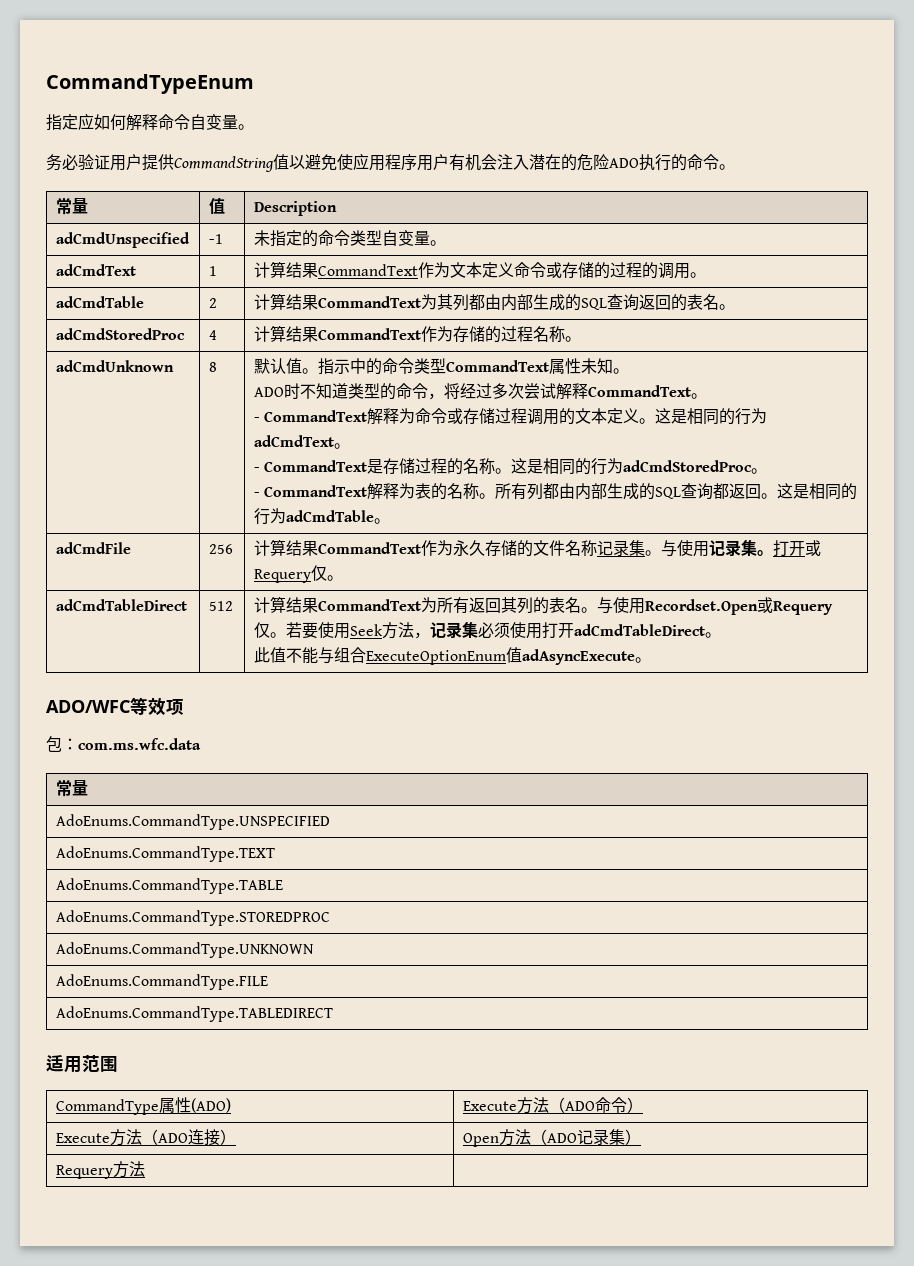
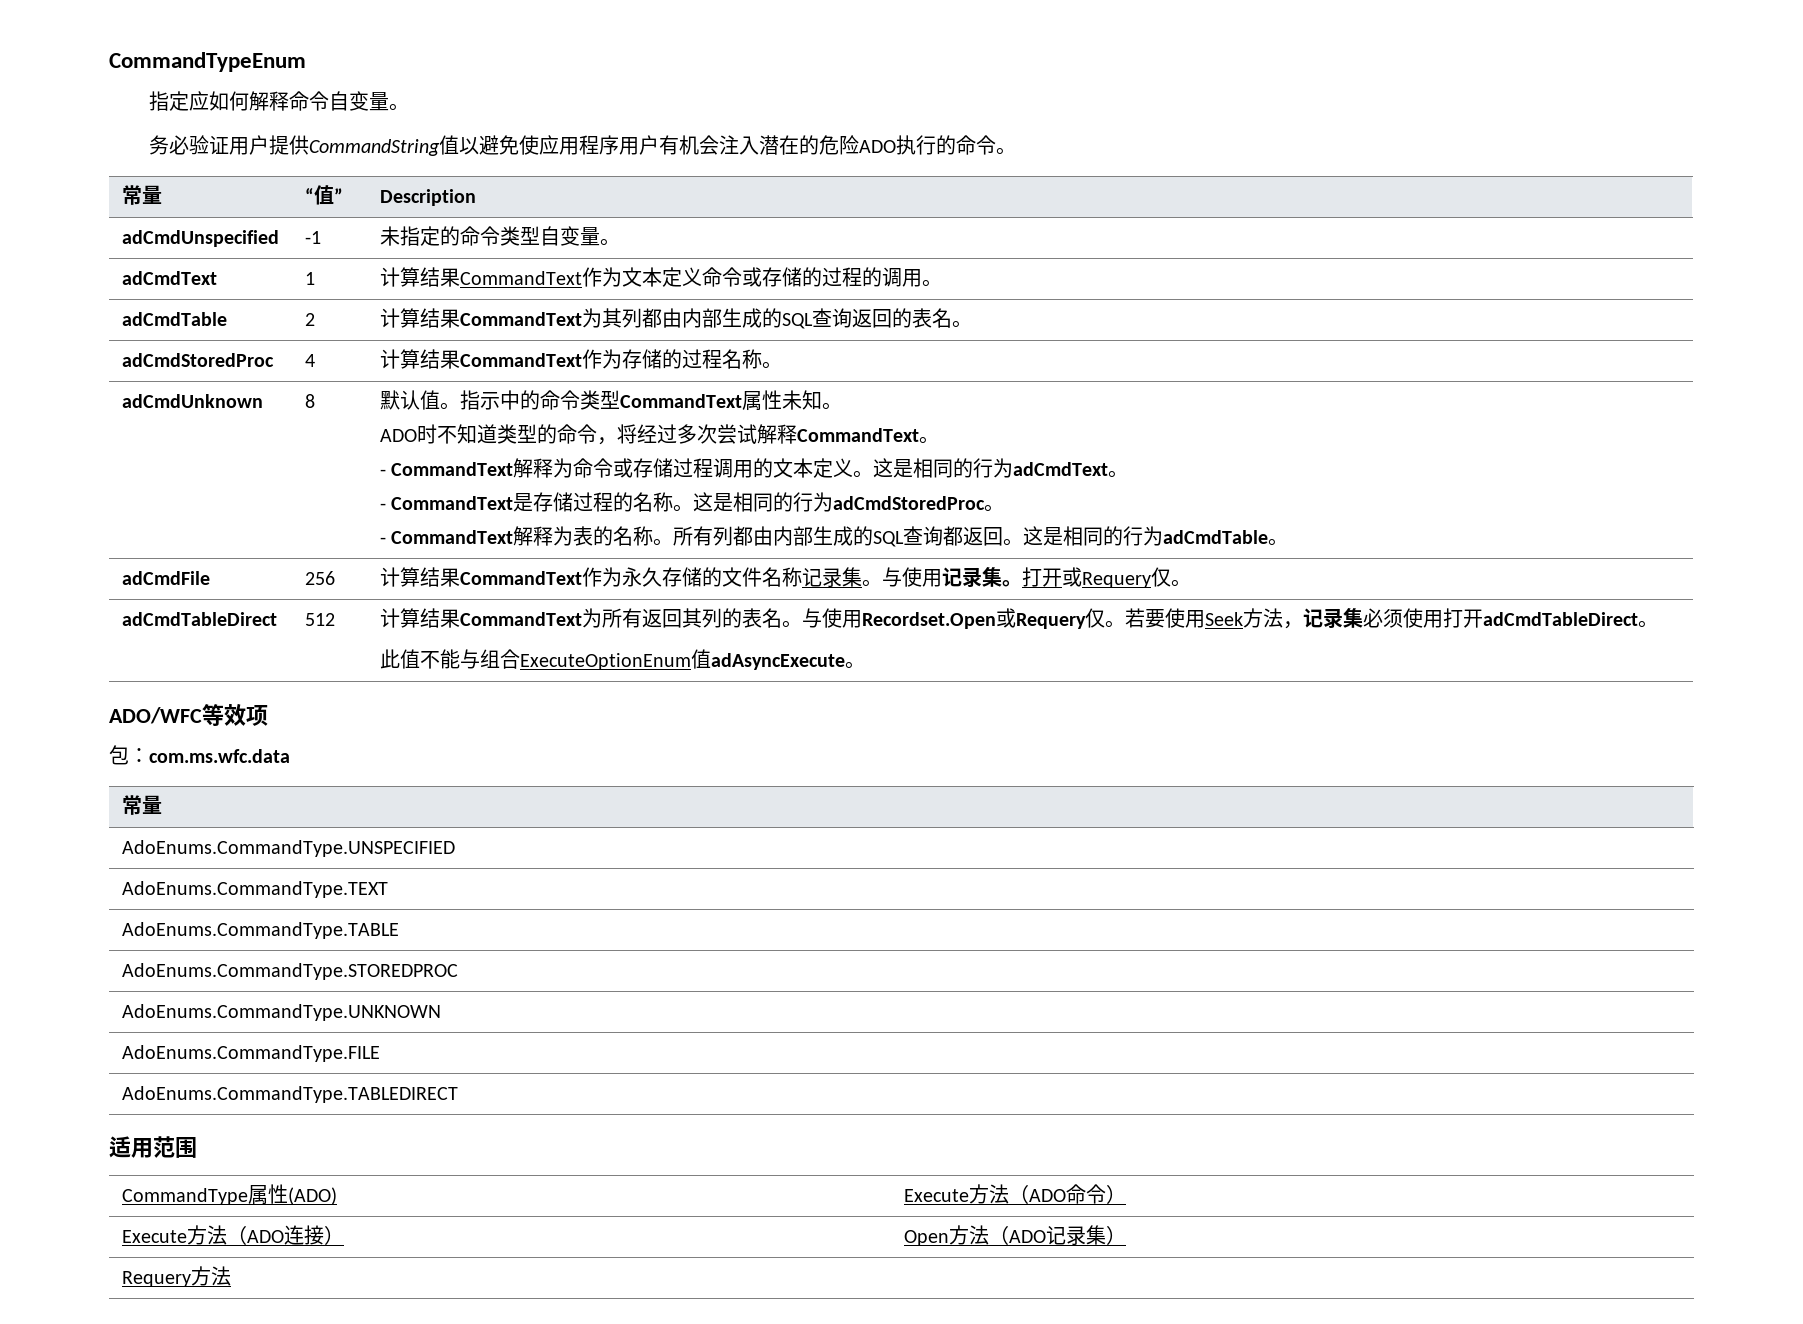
- 常量 | 值 | Description
+ 常量 | “值” | Description

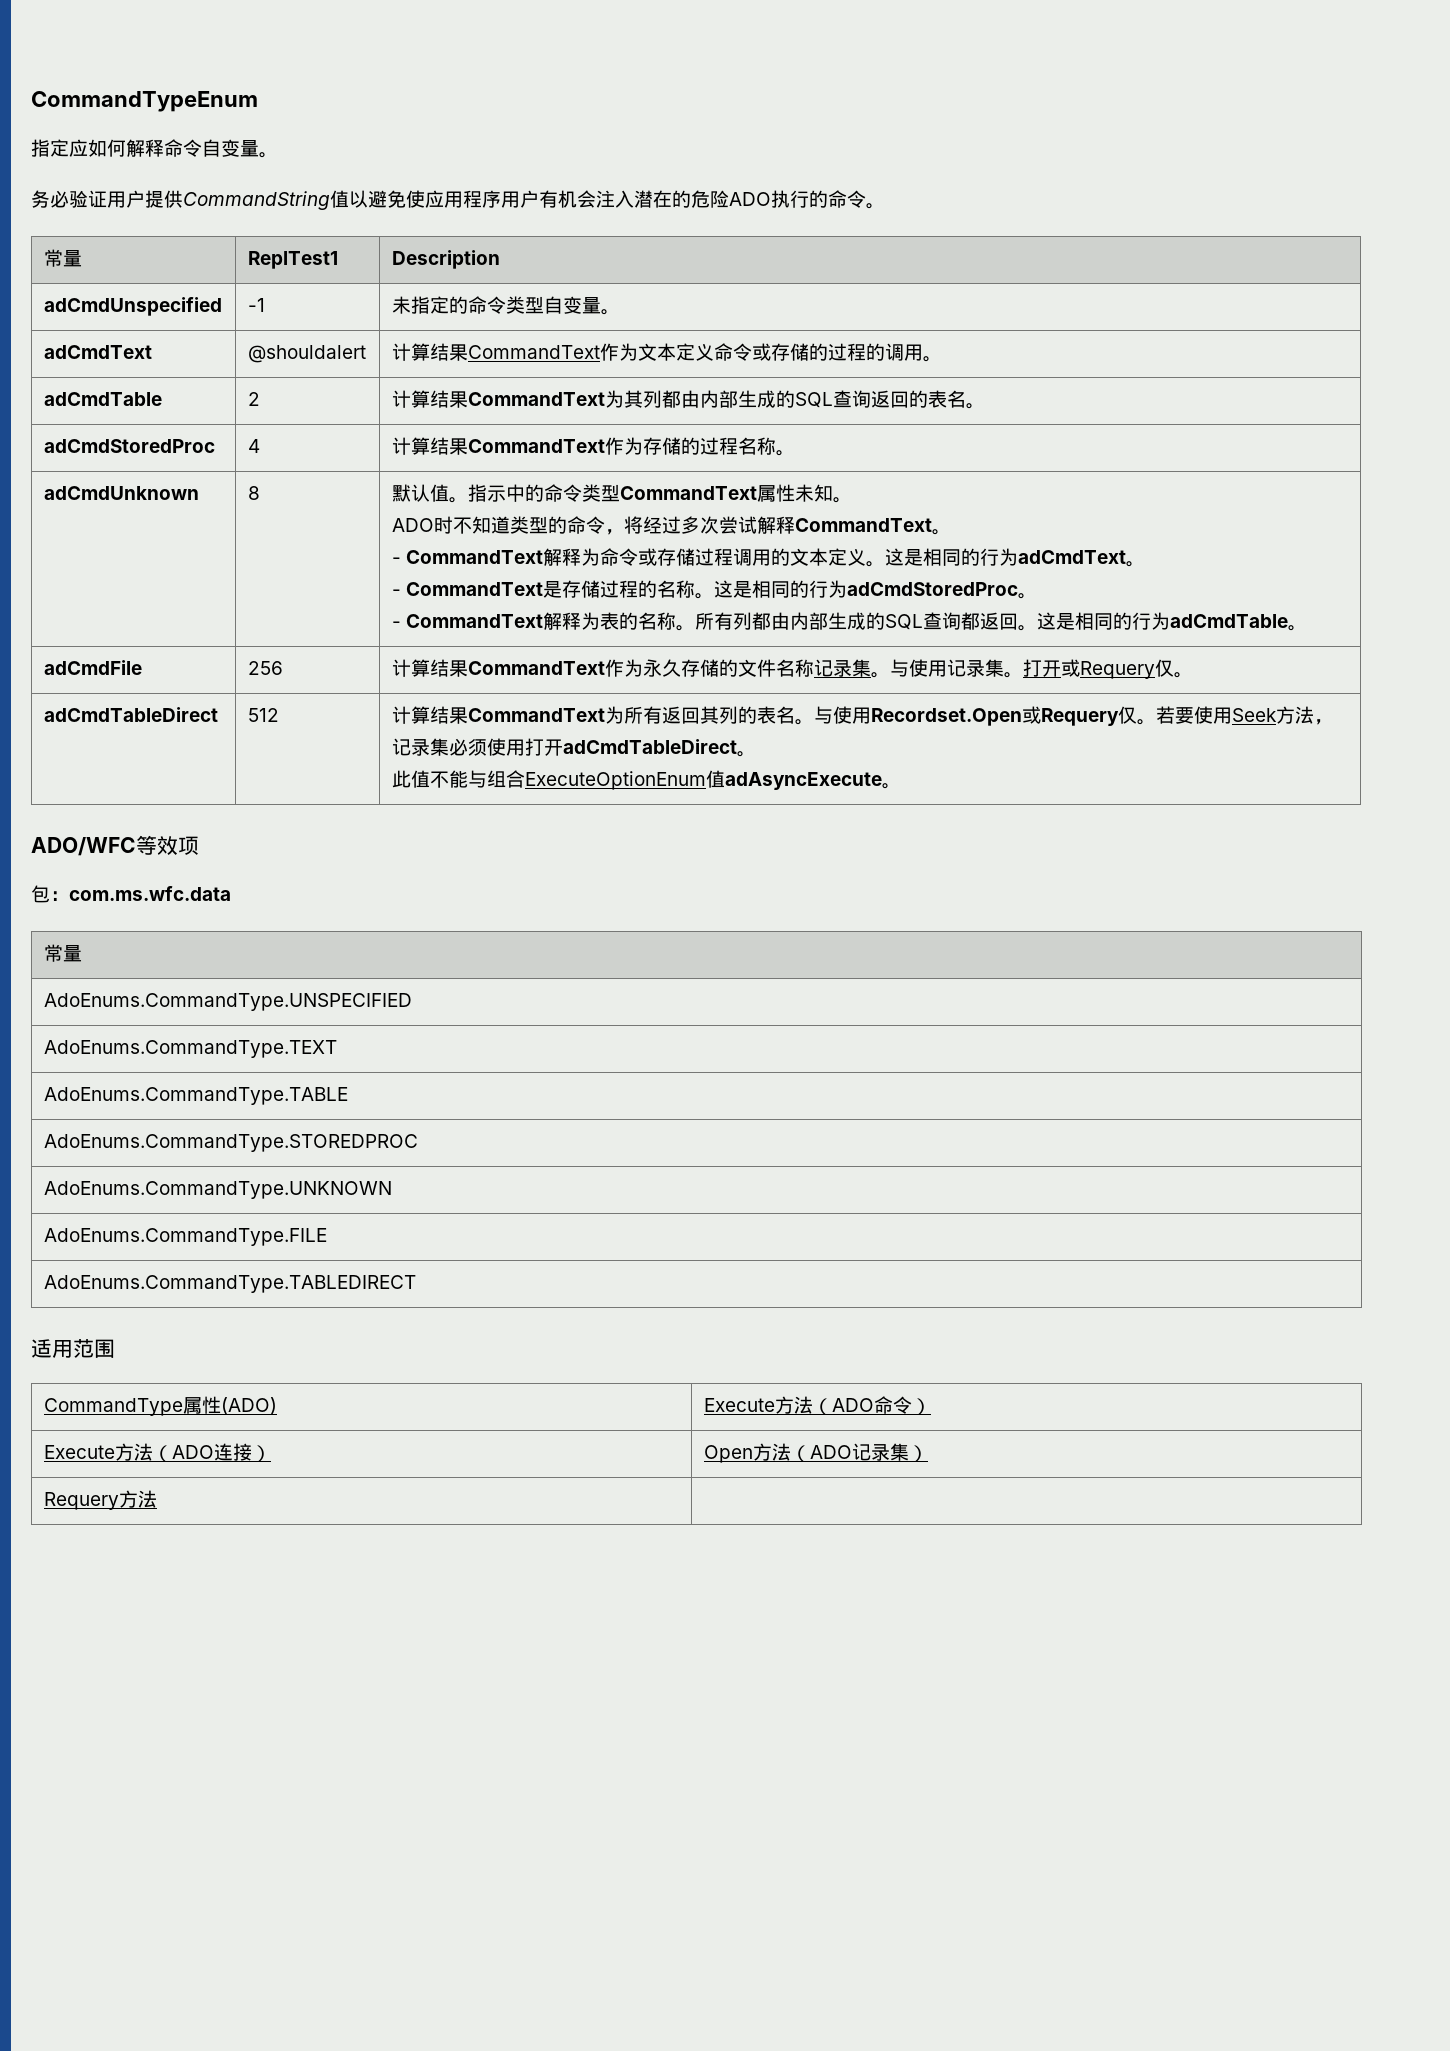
- 常量 | “值” | Description
+ 常量 | ReplTest1 | Description
- adCmdText | 1 | 计算结果CommandText作为文本定义命令或存储的过程的调用。
+ adCmdText | @shouldalert | 计算结果CommandText作为文本定义命令或存储的过程的调用。

